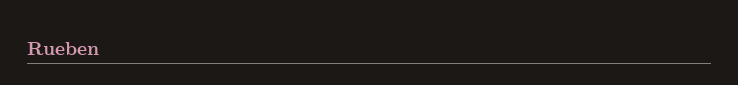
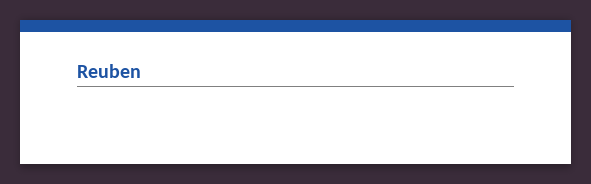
- Rueben
+ Reuben

